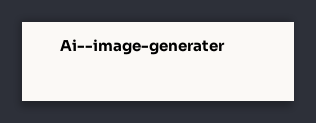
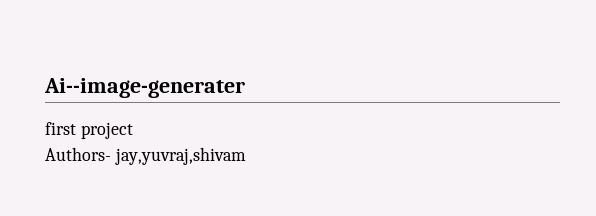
+ first project
+ Authors- jay,yuvraj,shivam

